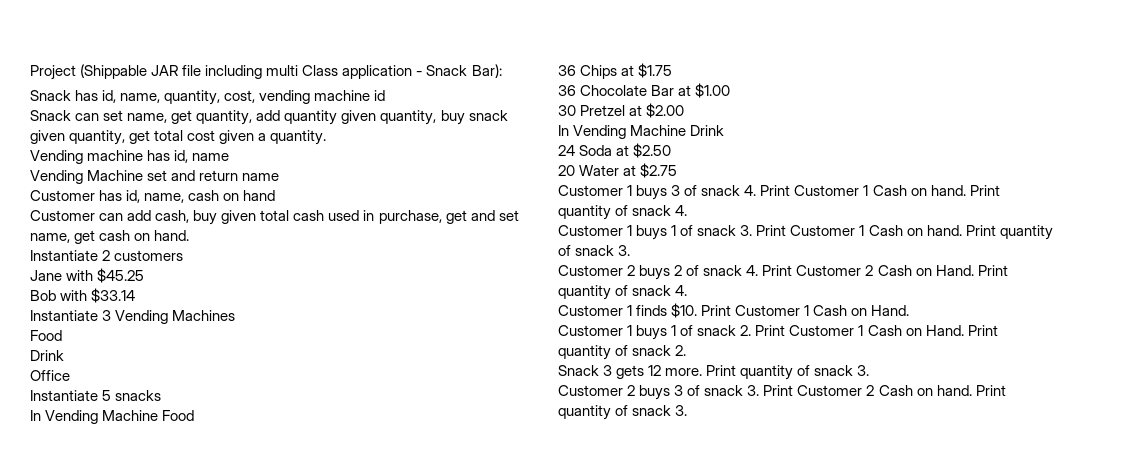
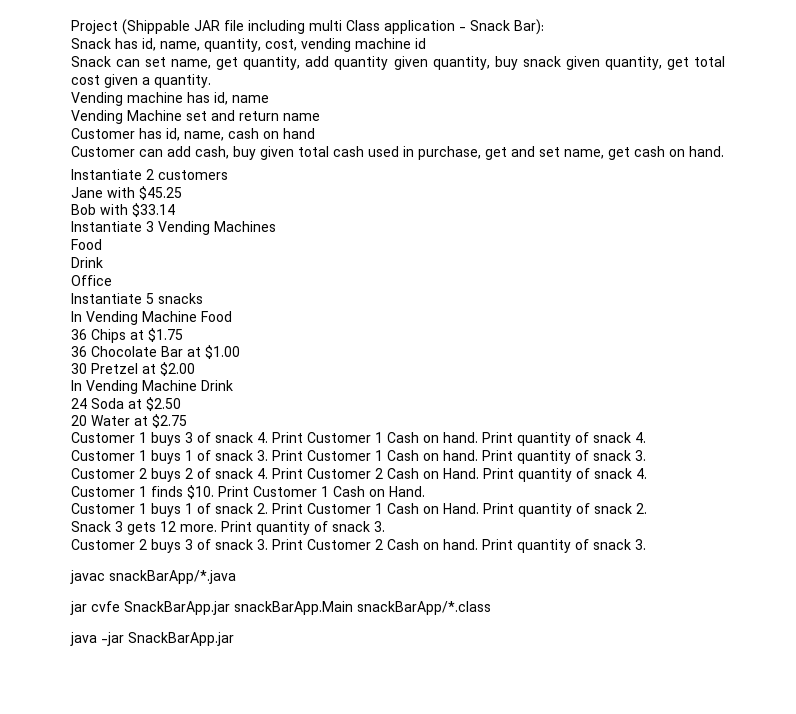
+ javac snackBarApp/*.java
+ jar cvfe SnackBarApp.jar snackBarApp.Main snackBarApp/*.class
+ java -jar SnackBarApp.jar

